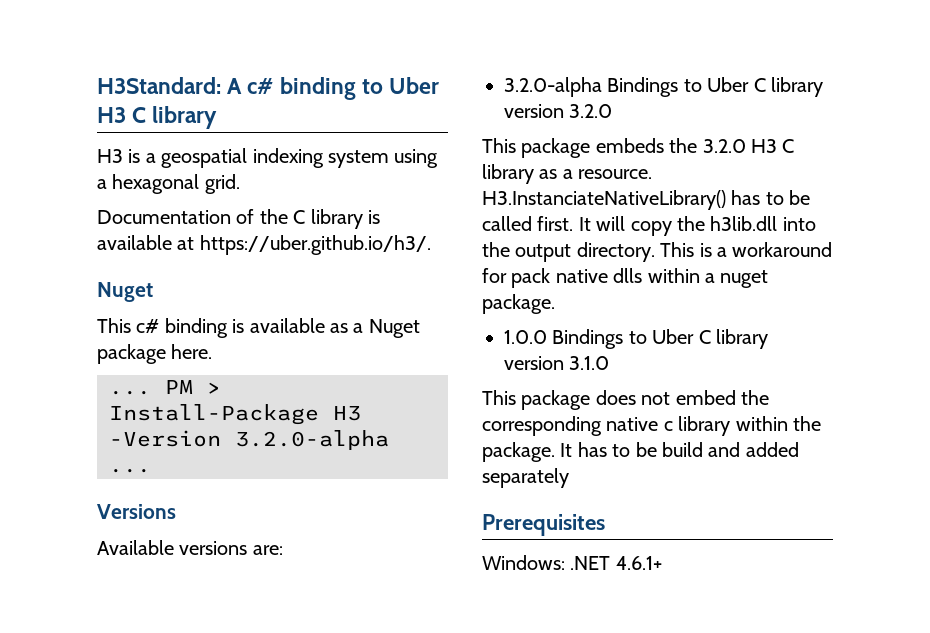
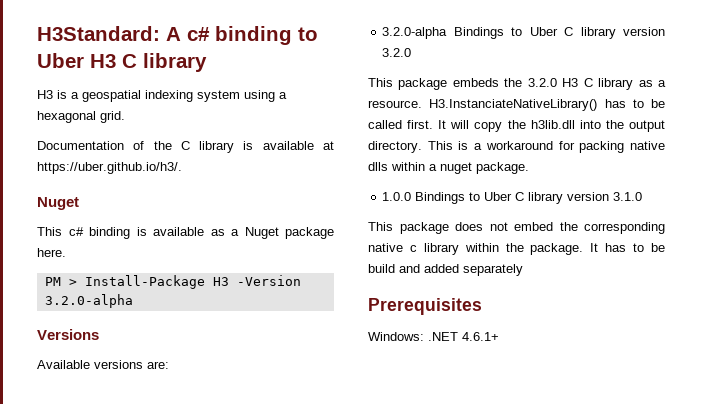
  This c# binding is available as a Nuget package here.
- ... PM > Install-Package H3 -Version 3.2.0-alpha ...
+ PM > Install-Package H3 -Version 3.2.0-alpha
- This is a workaround for pack native dlls within a nuget package.
+ This is a workaround for packing native dlls within a nuget package.

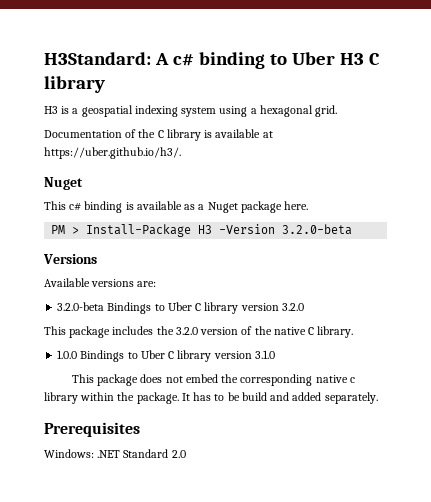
- PM > Install-Package H3 -Version 3.2.0-alpha
+ PM > Install-Package H3 -Version 3.2.0-beta
- 3.2.0-alpha Bindings to Uber C library version 3.2.0
+ 3.2.0-beta Bindings to Uber C library version 3.2.0
- This package embeds the 3.2.0 H3 C library as a resource. H3.InstanciateNativeLibrary() has to be called first. It will copy the h3lib.dll into the output directory. This is a workaround for packing native dlls within a nuget package.
+ This package includes the 3.2.0 version of the native C library.
- It has to be build and added separately
+ It has to be build and added separately.
- Windows: .NET 4.6.1+
+ Windows: .NET Standard 2.0

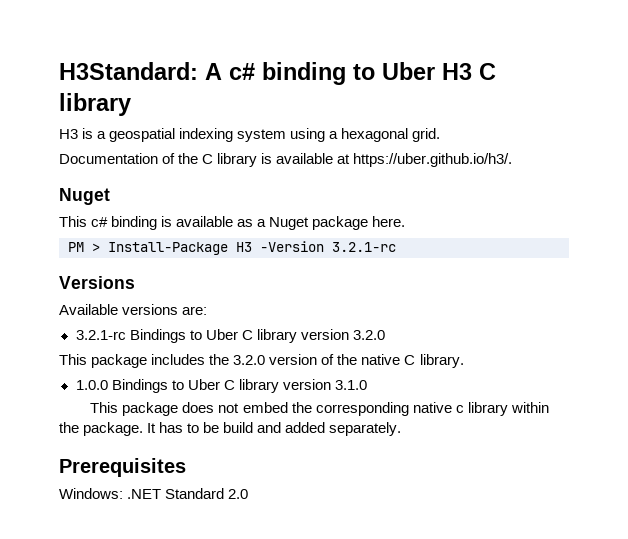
- PM > Install-Package H3 -Version 3.2.0-beta
+ PM > Install-Package H3 -Version 3.2.1-rc
- 3.2.0-beta Bindings to Uber C library version 3.2.0
+ 3.2.1-rc Bindings to Uber C library version 3.2.0

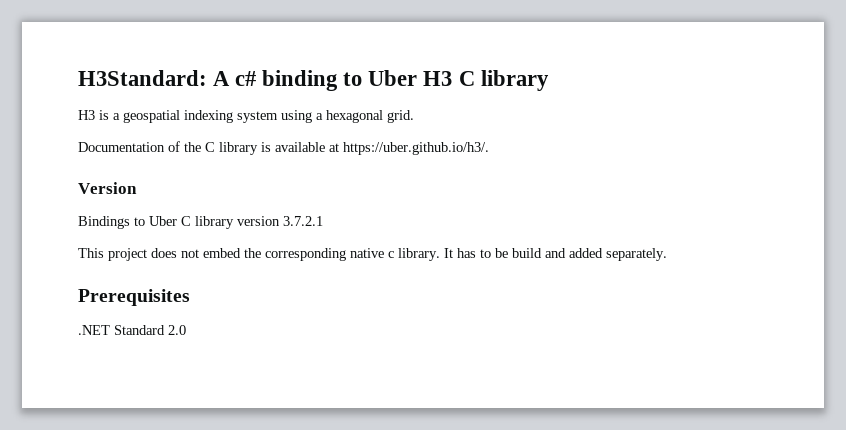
  Documentation of the C library is available at https://uber.github.io/h3/.
- Nuget
- This c# binding is available as a Nuget package here.
- PM > Install-Package H3 -Version 3.2.1-rc
- Versions
- Available versions are:
- 3.2.1-rc Bindings to Uber C library version 3.2.0
- This package includes the 3.2.0 version of the native C library.
- 1.0.0 Bindings to Uber C library version 3.1.0
- This package does not embed the corresponding native c library within the package.
+ Version
+ Bindings to Uber C library version 3.7.2.1
+ This project does not embed the corresponding native c library.
- Windows: .NET Standard 2.0
+ .NET Standard 2.0

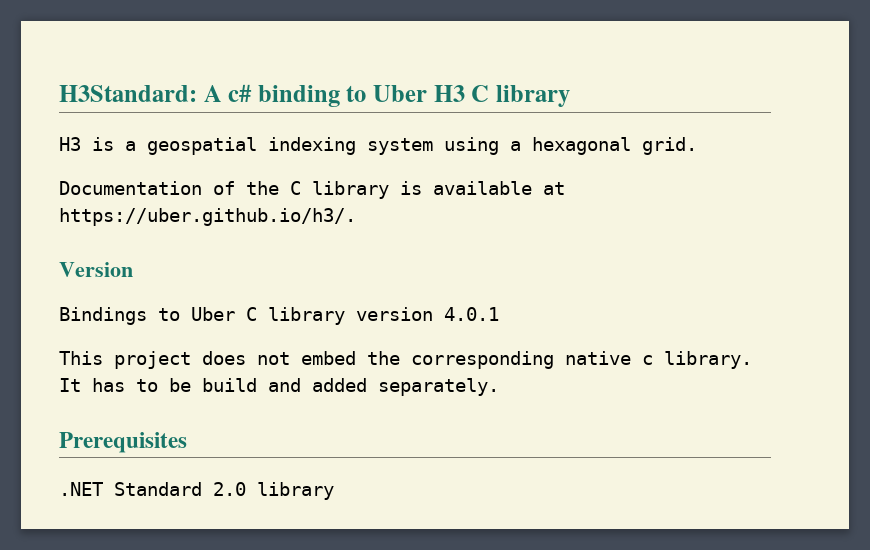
- Bindings to Uber C library version 3.7.2.1
+ Bindings to Uber C library version 4.0.1
- .NET Standard 2.0
+ .NET Standard 2.0 library

